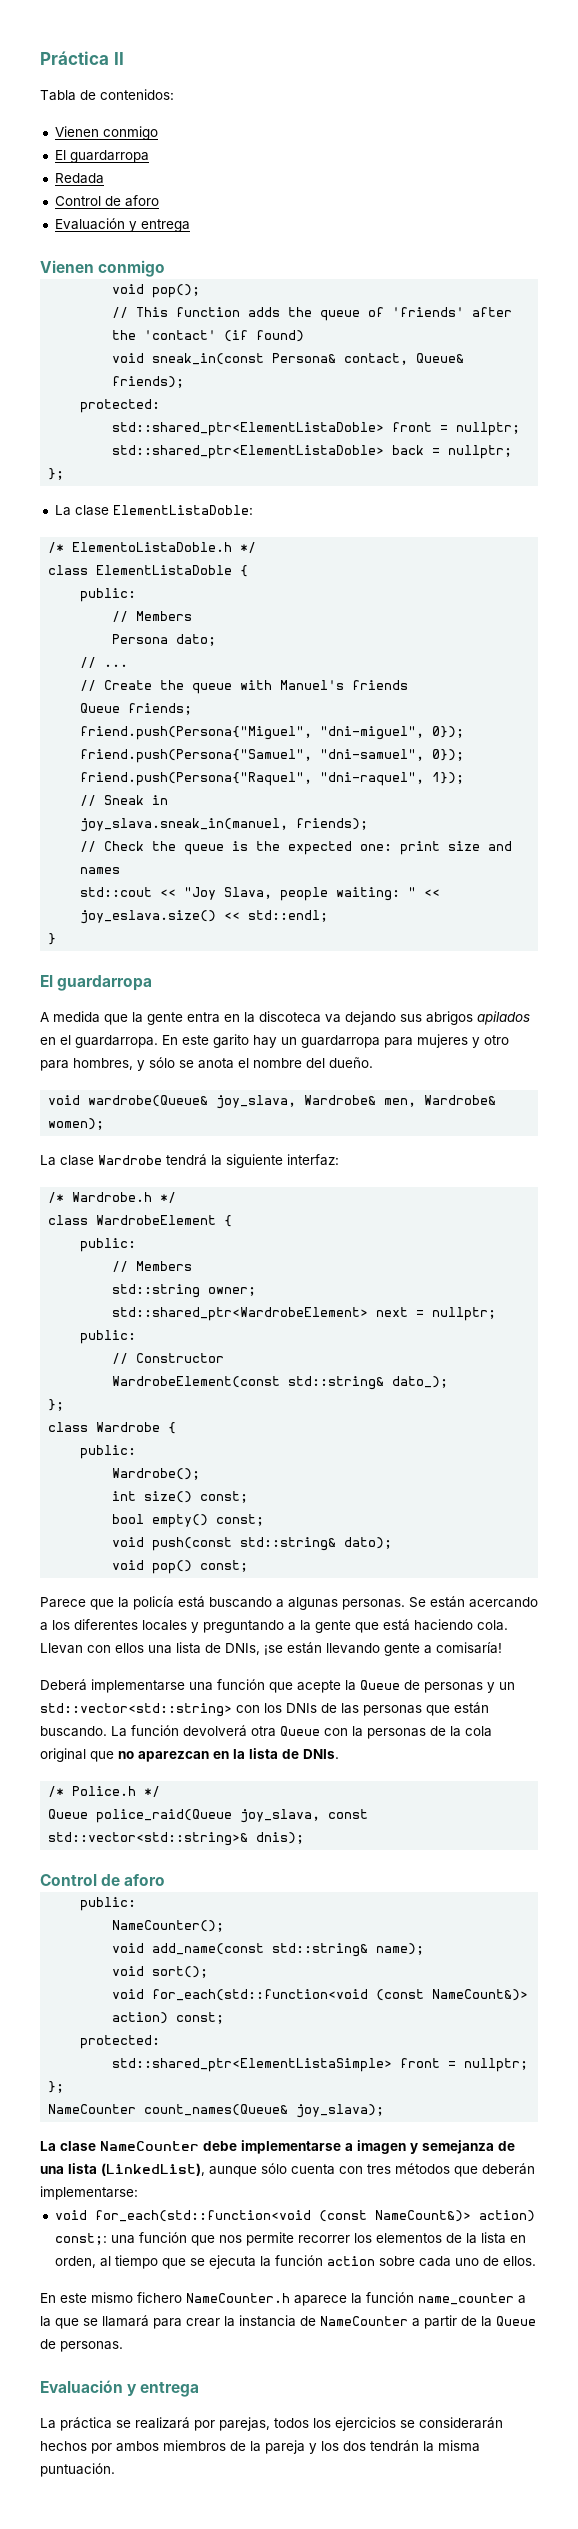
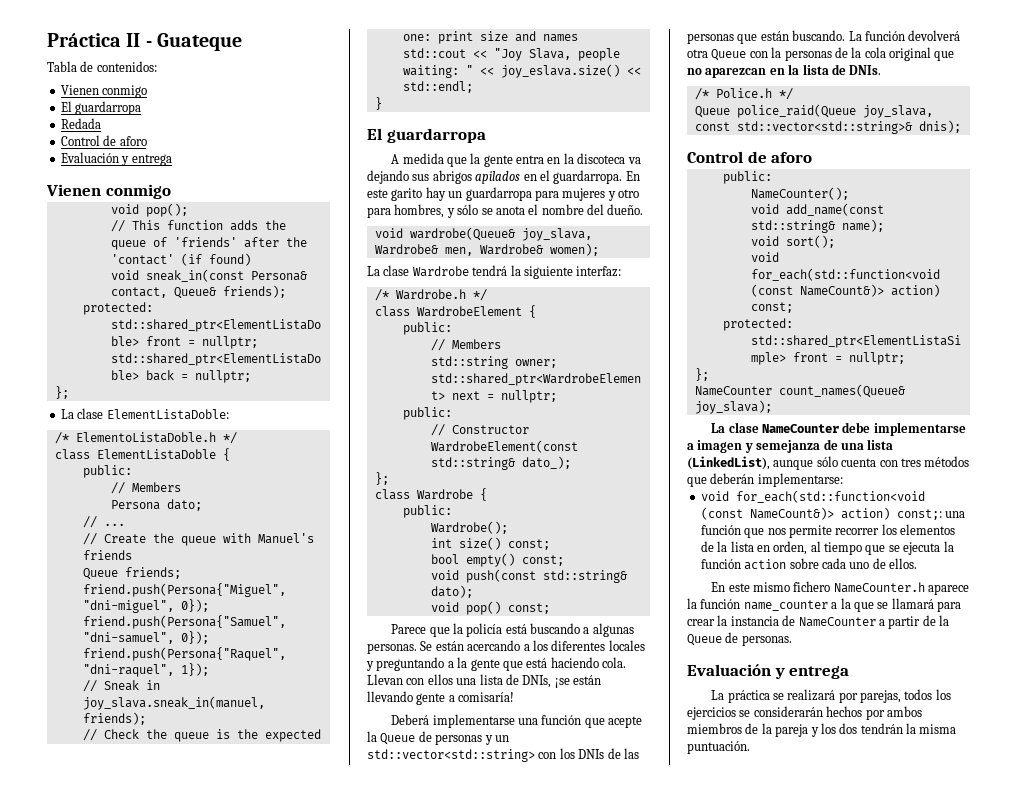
- Práctica II
+ Práctica II - Guateque

